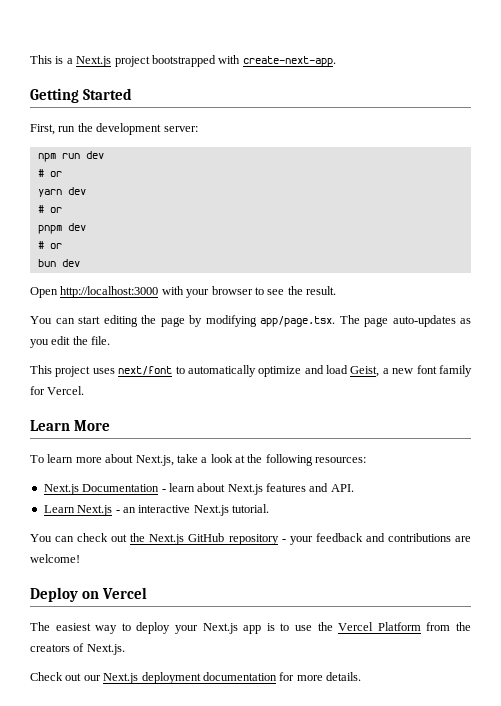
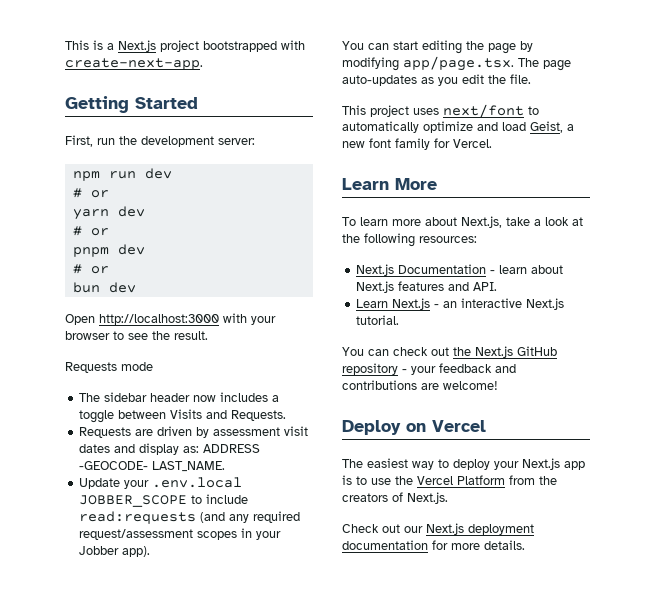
+ Requests mode
+ The sidebar header now includes a toggle between Visits and Requests.
+ Requests are driven by assessment visit dates and display as: ADDRESS -GEOCODE- LAST_NAME.
+ Update your .env.local JOBBER_SCOPE to include read:requests (and any required request/assessment scopes in your Jobber app).

